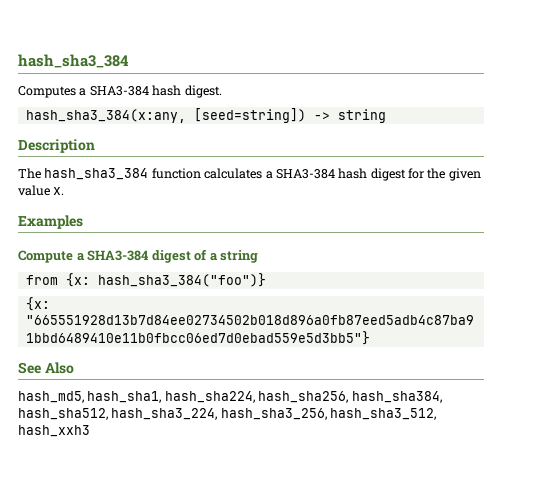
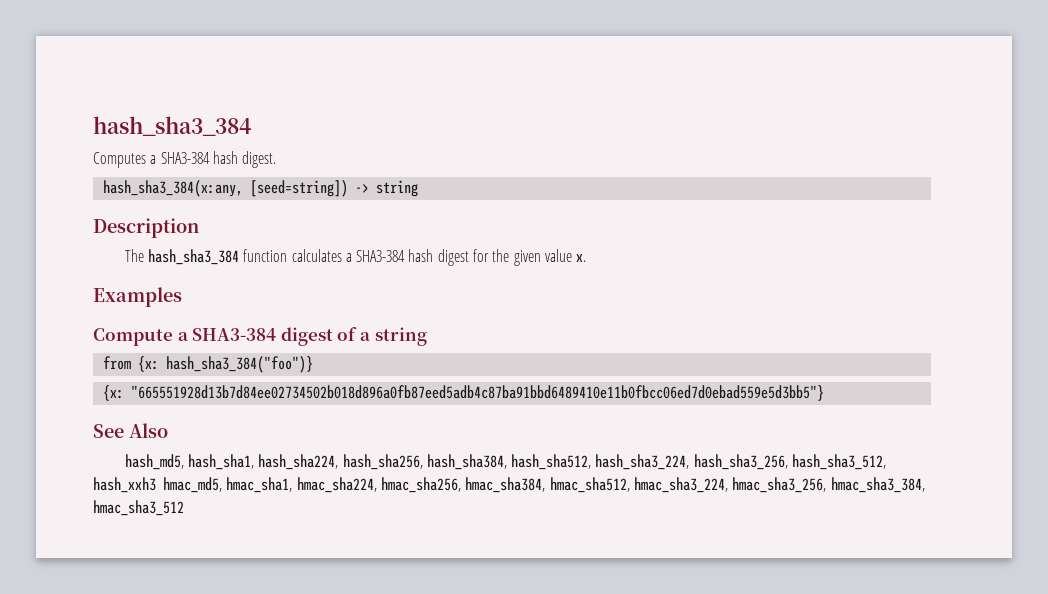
- hash_md5, hash_sha1, hash_sha224, hash_sha256, hash_sha384, hash_sha512, hash_sha3_224, hash_sha3_256, hash_sha3_512, hash_xxh3
+ hash_md5, hash_sha1, hash_sha224, hash_sha256, hash_sha384, hash_sha512, hash_sha3_224, hash_sha3_256, hash_sha3_512, hash_xxh3 hmac_md5, hmac_sha1, hmac_sha224, hmac_sha256, hmac_sha384, hmac_sha512, hmac_sha3_224, hmac_sha3_256, hmac_sha3_384, hmac_sha3_512

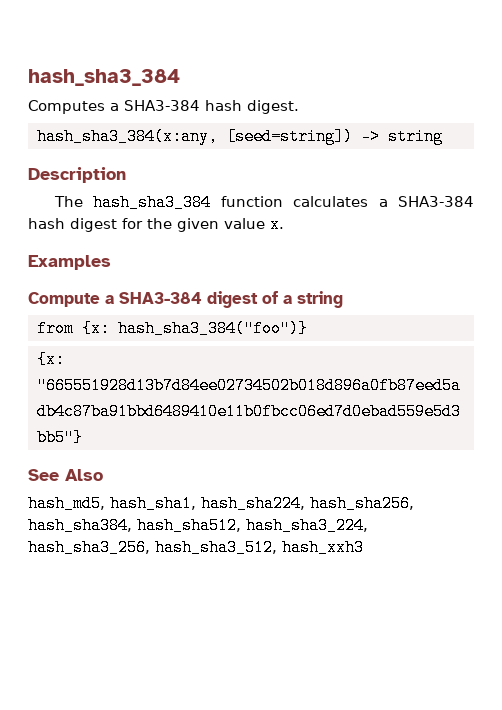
- hash_md5, hash_sha1, hash_sha224, hash_sha256, hash_sha384, hash_sha512, hash_sha3_224, hash_sha3_256, hash_sha3_512, hash_xxh3 hmac_md5, hmac_sha1, hmac_sha224, hmac_sha256, hmac_sha384, hmac_sha512, hmac_sha3_224, hmac_sha3_256, hmac_sha3_384, hmac_sha3_512
+ hash_md5, hash_sha1, hash_sha224, hash_sha256, hash_sha384, hash_sha512, hash_sha3_224, hash_sha3_256, hash_sha3_512, hash_xxh3

